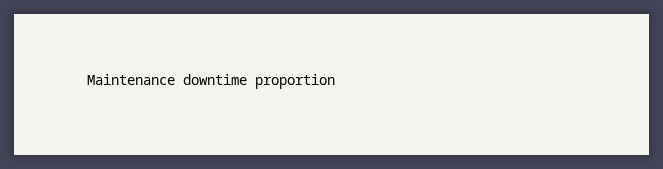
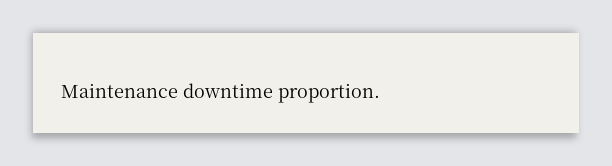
- Maintenance downtime proportion
+ Maintenance downtime proportion.

